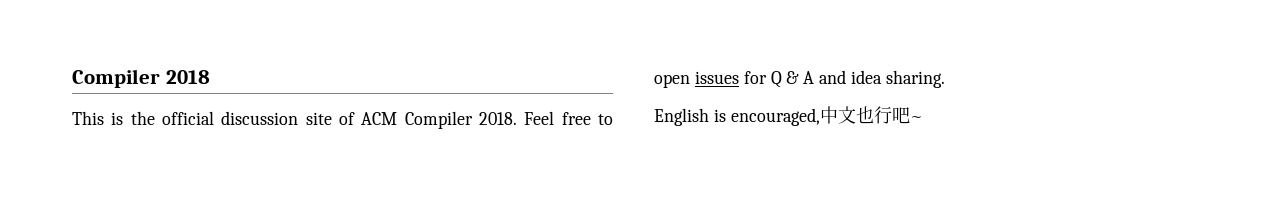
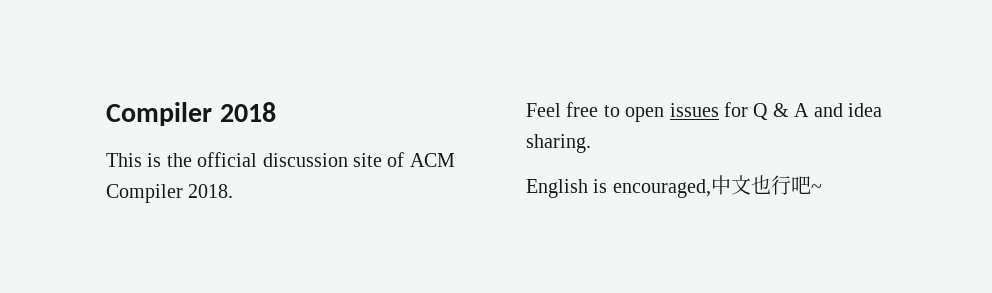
- This is the official discussion site of ACM Compiler 2018. Feel free to open issues for Q & A and idea sharing.
+ This is the official discussion site of ACM Compiler 2018.
+ Feel free to open issues for Q & A and idea sharing.

